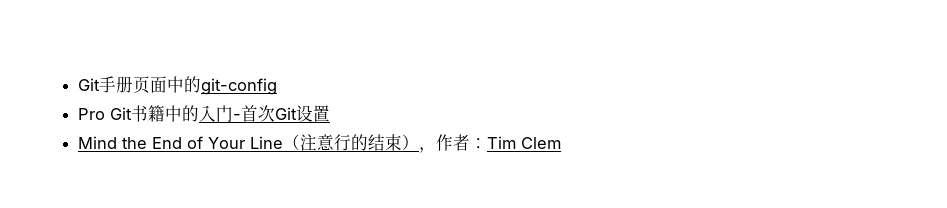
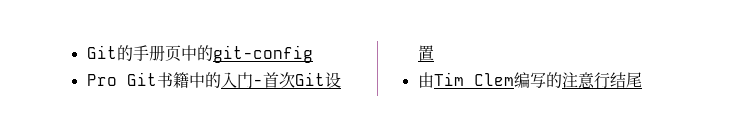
- Git手册页面中的git-config
+ Git的手册页中的git-config
- Mind the End of Your Line（注意行的结束），作者：Tim Clem
+ 由Tim Clem编写的注意行结尾

